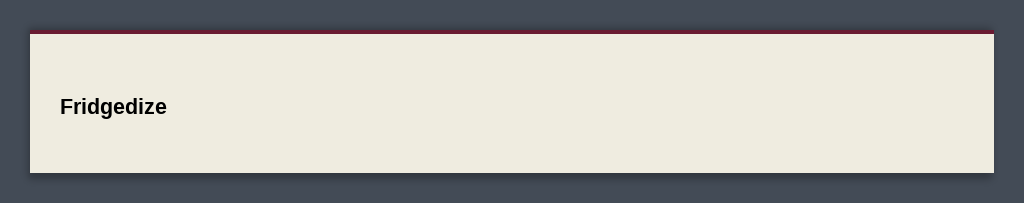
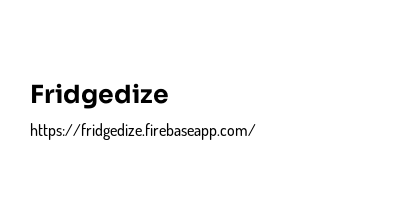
+ https://fridgedize.firebaseapp.com/

